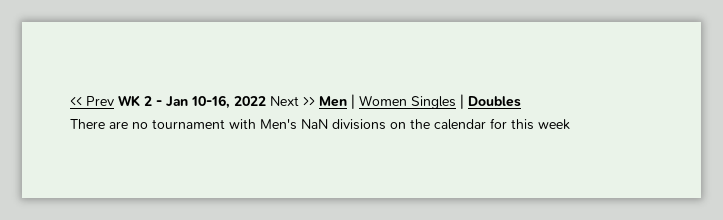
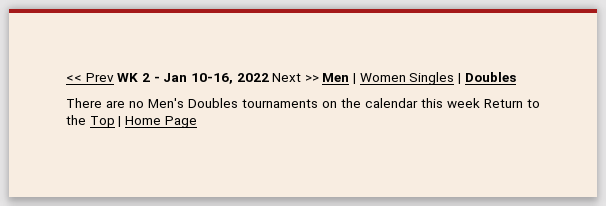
- There are no tournament with Men's NaN divisions on the calendar for this week
+ There are no Men's Doubles tournaments on the calendar this week Return to the Top | Home Page

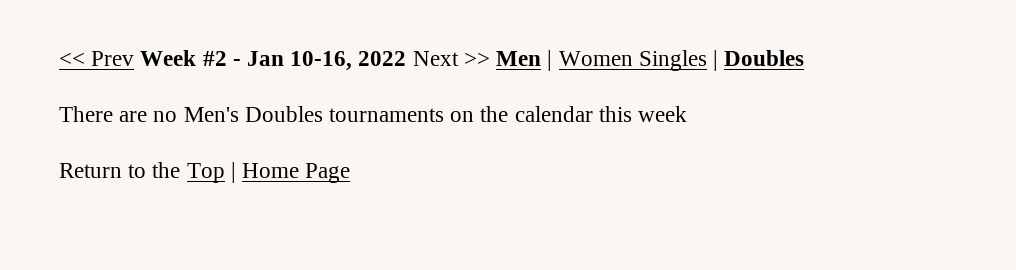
- << Prev WK 2 - Jan 10-16, 2022 Next >> Men | Women Singles | Doubles
+ << Prev Week #2 - Jan 10-16, 2022 Next >> Men | Women Singles | Doubles
- There are no Men's Doubles tournaments on the calendar this week Return to the Top | Home Page
+ There are no Men's Doubles tournaments on the calendar this week
+ Return to the Top | Home Page

